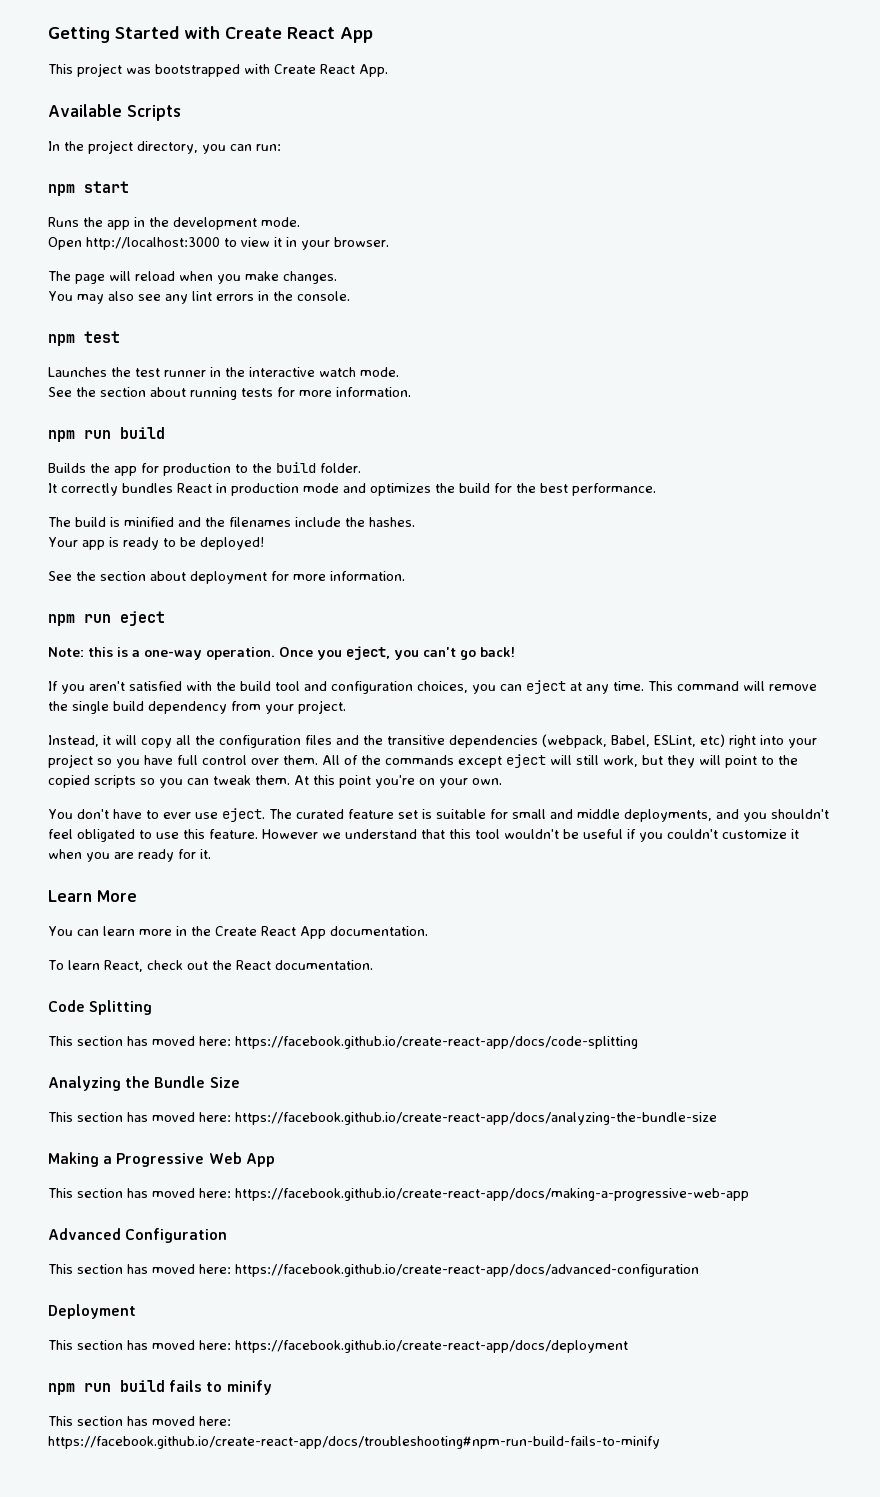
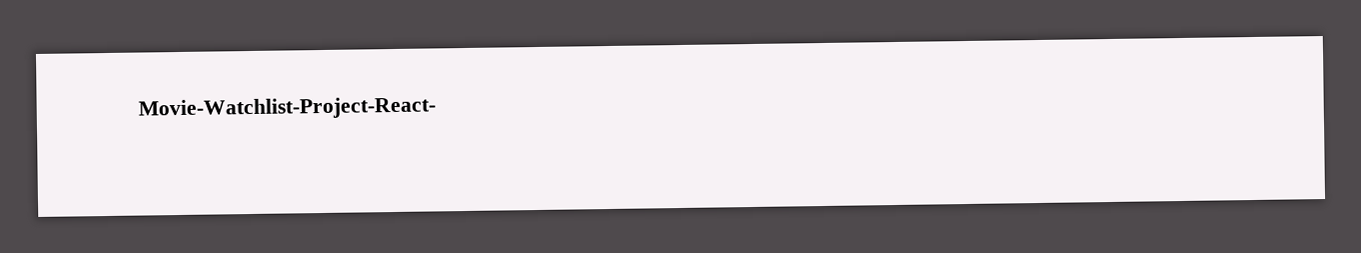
- Getting Started with Create React App
- This project was bootstrapped with Create React App.
- Available Scripts
- In the project directory, you can run:
- npm start
- Runs the app in the development mode.
- Open http://localhost:3000 to view it in your browser.
- The page will reload when you make changes.
- You may also see any lint errors in the console.
- npm test
- Launches the test runner in the interactive watch mode.
- See the section about running tests for more information.
- npm run build
- Builds the app for production to the build folder.
- It correctly bundles React in production mode and optimizes the build for the best performance.
- The build is minified and the filenames include the hashes.
- Your app is ready to be deployed!
- See the section about deployment for more information.
- npm run eject
- Note: this is a one-way operation. Once you eject, you can't go back!
- If you aren't satisfied with the build tool and configuration choices, you can eject at any time. This command will remove the single build dependency from your project.
- Instead, it will copy all the configuration files and the transitive dependencies (webpack, Babel, ESLint, etc) right into your project so you have full control over them. All of the commands except eject will still work, but they will point to the copied scripts so you can tweak them. At this point you're on your own.
- You don't have to ever use eject. The curated feature set is suitable for small and middle deployments, and you shouldn't feel obligated to use this feature. However we understand that this tool wouldn't be useful if you couldn't customize it when you are ready for it.
- Learn More
- You can learn more in the Create React App documentation.
- To learn React, check out the React documentation.
- Code Splitting
- This section has moved here: https://facebook.github.io/create-react-app/docs/code-splitting
- Analyzing the Bundle Size
- This section has moved here: https://facebook.github.io/create-react-app/docs/analyzing-the-bundle-size
- Making a Progressive Web App
- This section has moved here: https://facebook.github.io/create-react-app/docs/making-a-progressive-web-app
- Advanced Configuration
- This section has moved here: https://facebook.github.io/create-react-app/docs/advanced-configuration
- Deployment
- This section has moved here: https://facebook.github.io/create-react-app/docs/deployment
- npm run build fails to minify
- This section has moved here: https://facebook.github.io/create-react-app/docs/troubleshooting#npm-run-build-fails-to-minify
+ Movie-Watchlist-Project-React-

